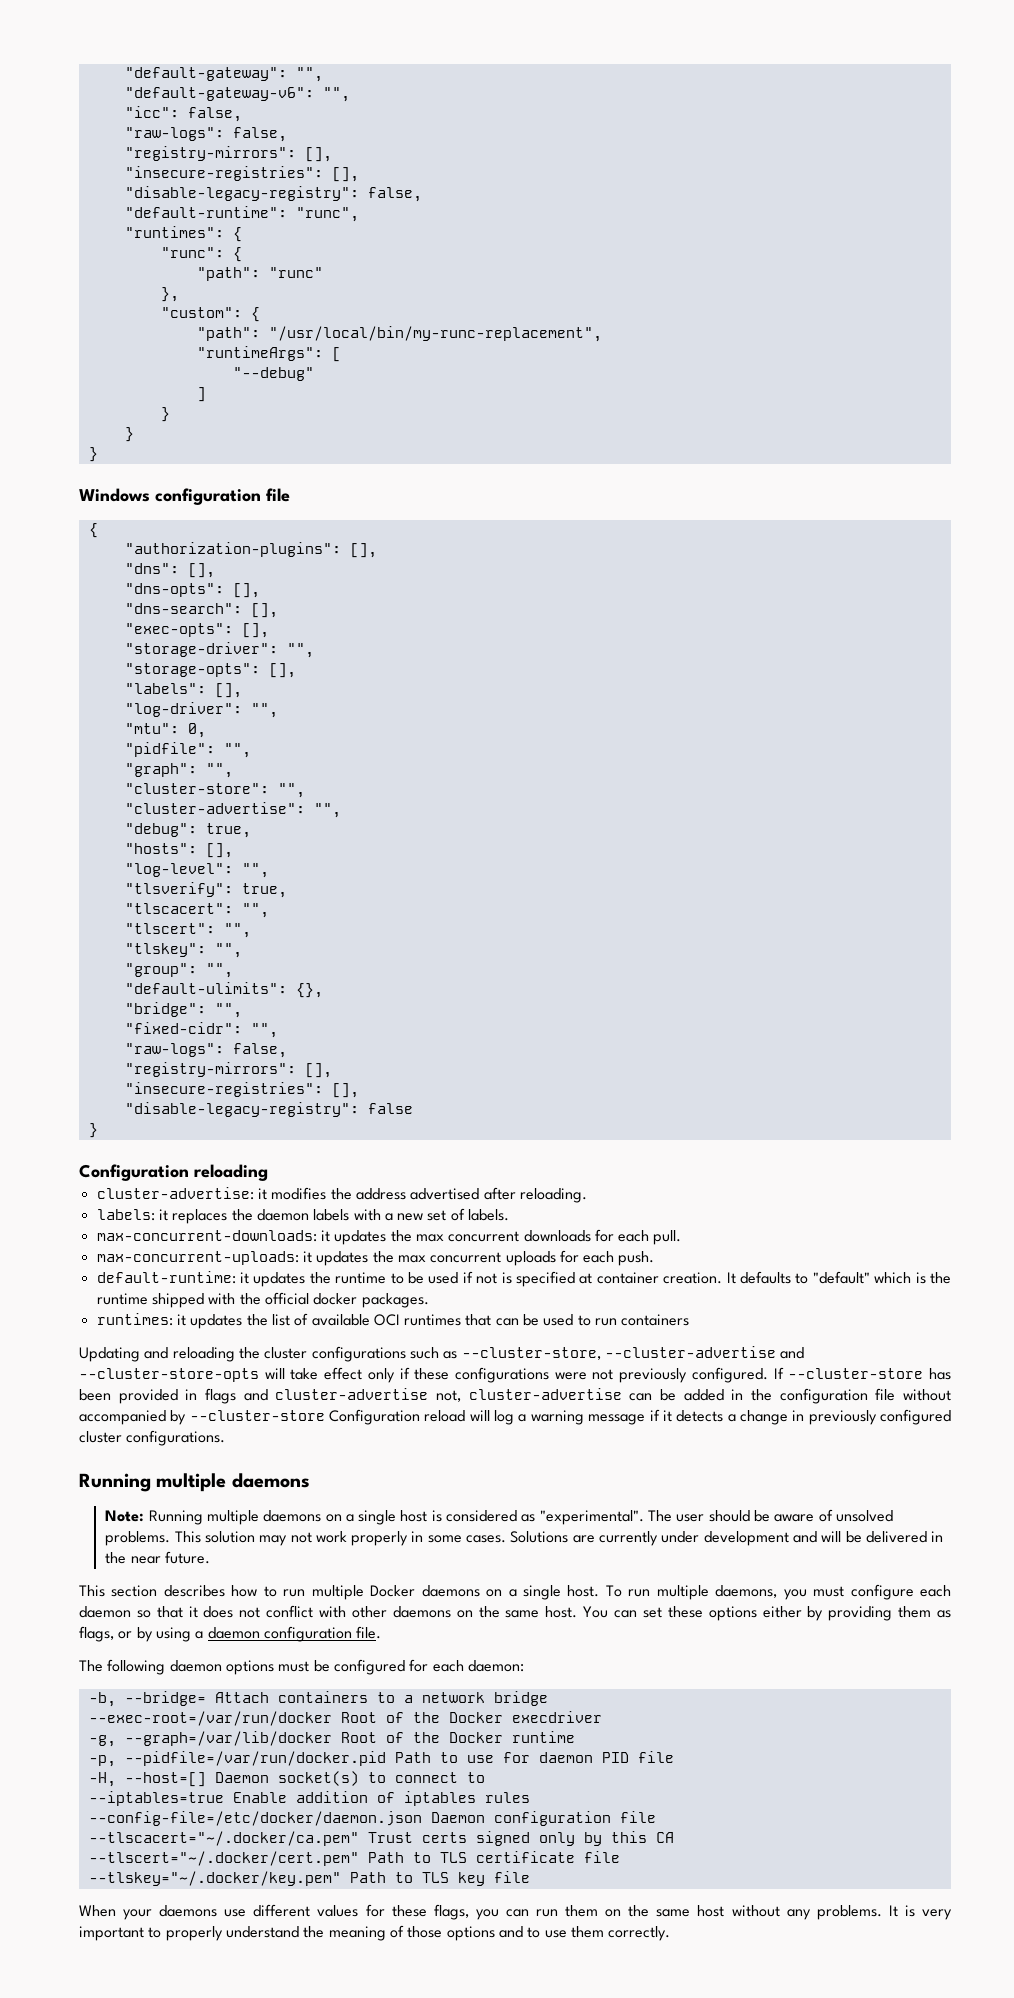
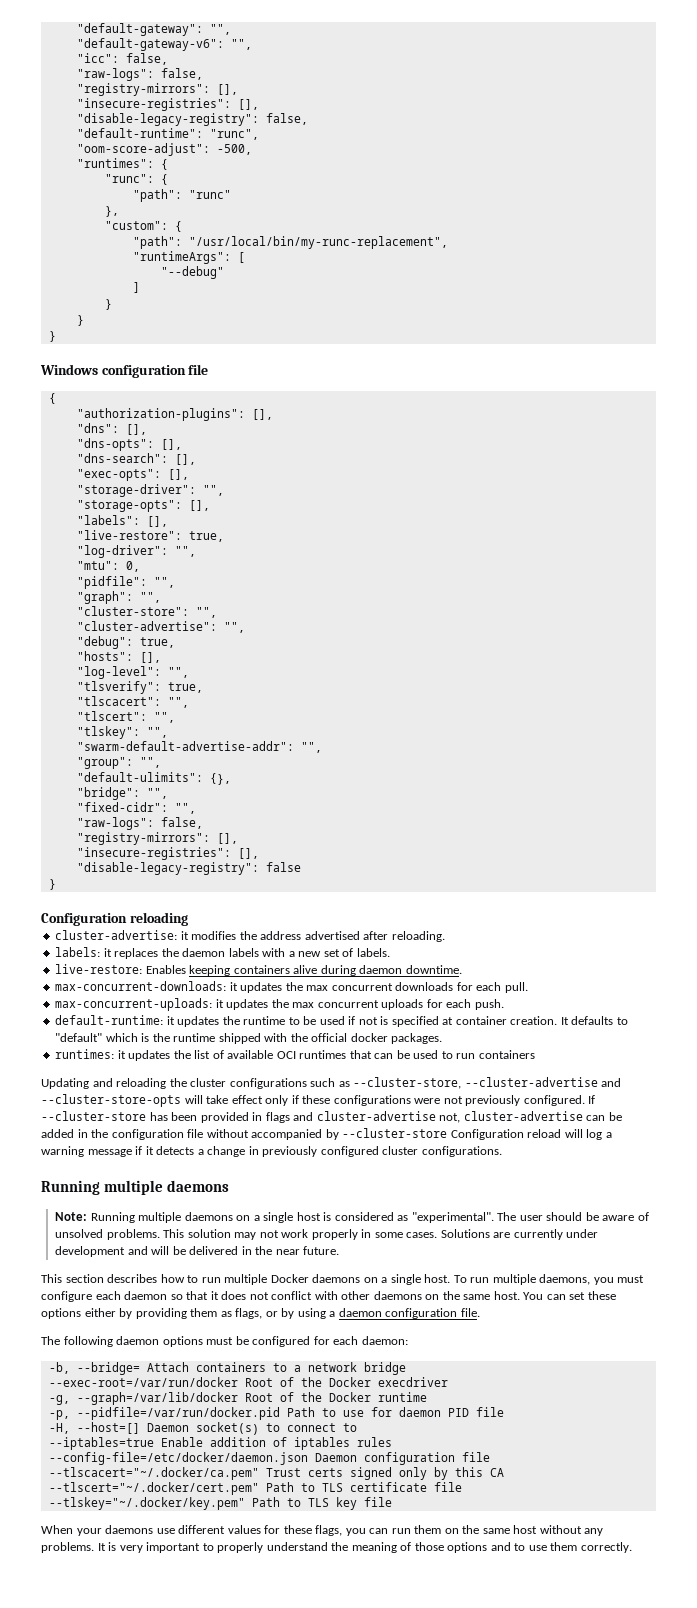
+ "oom-score-adjust": -500,
+ "live-restore": true,
+ "swarm-default-advertise-addr": "",
+ live-restore: Enables keeping containers alive during daemon downtime.

